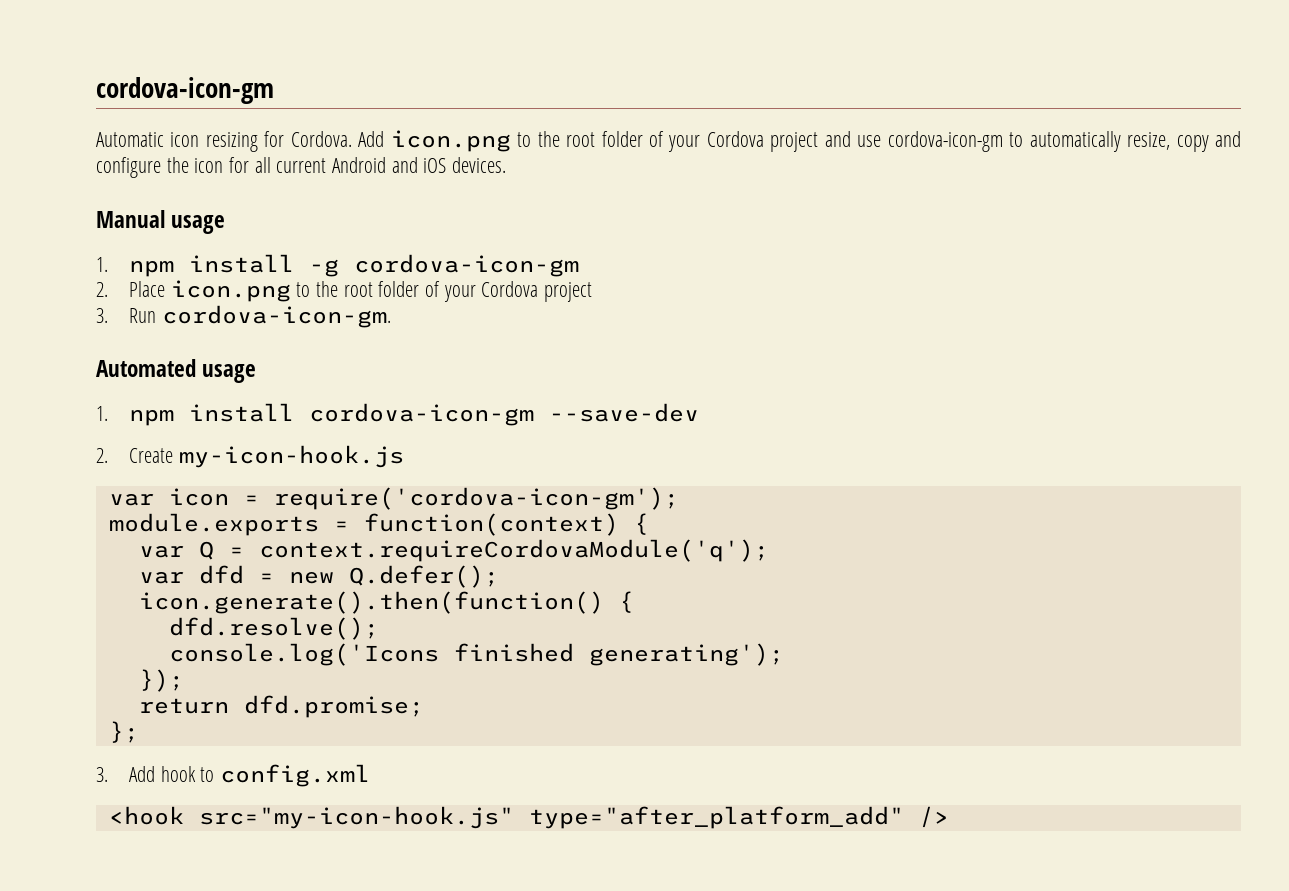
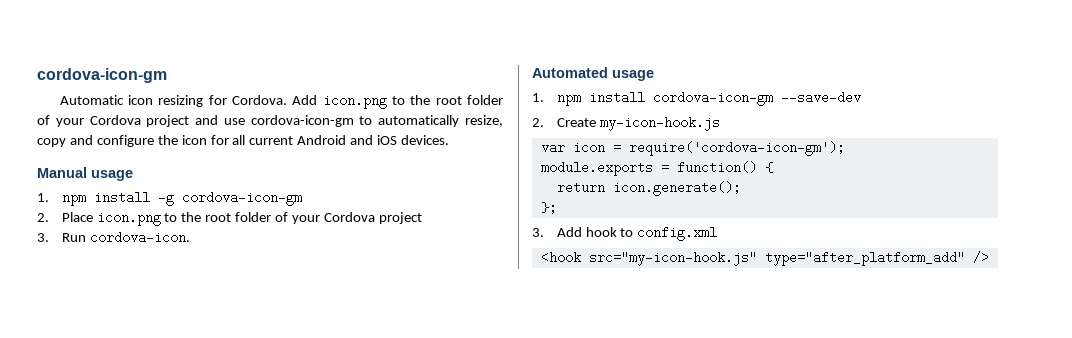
- 3. Run cordova-icon-gm.
+ 3. Run cordova-icon.
- module.exports = function(context) {
- var Q = context.requireCordovaModule('q');
- var dfd = new Q.defer();
- icon.generate().then(function() {
- dfd.resolve();
- console.log('Icons finished generating');
- });
+ module.exports = function() {
- return dfd.promise;
+ return icon.generate();

